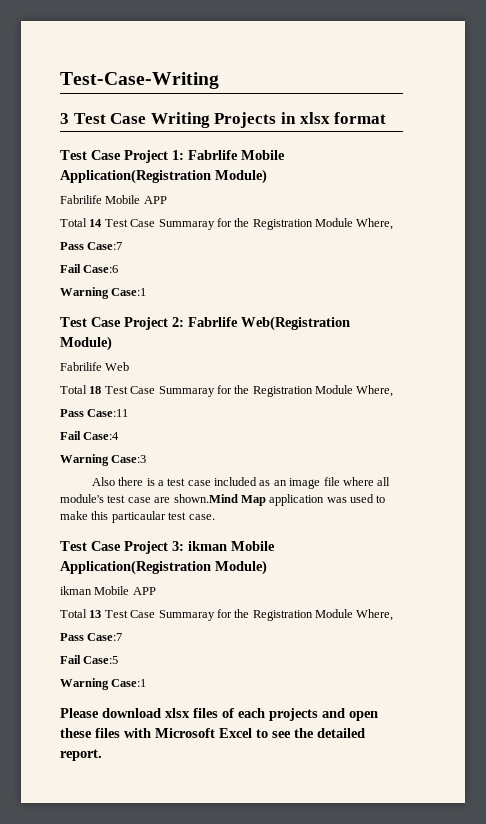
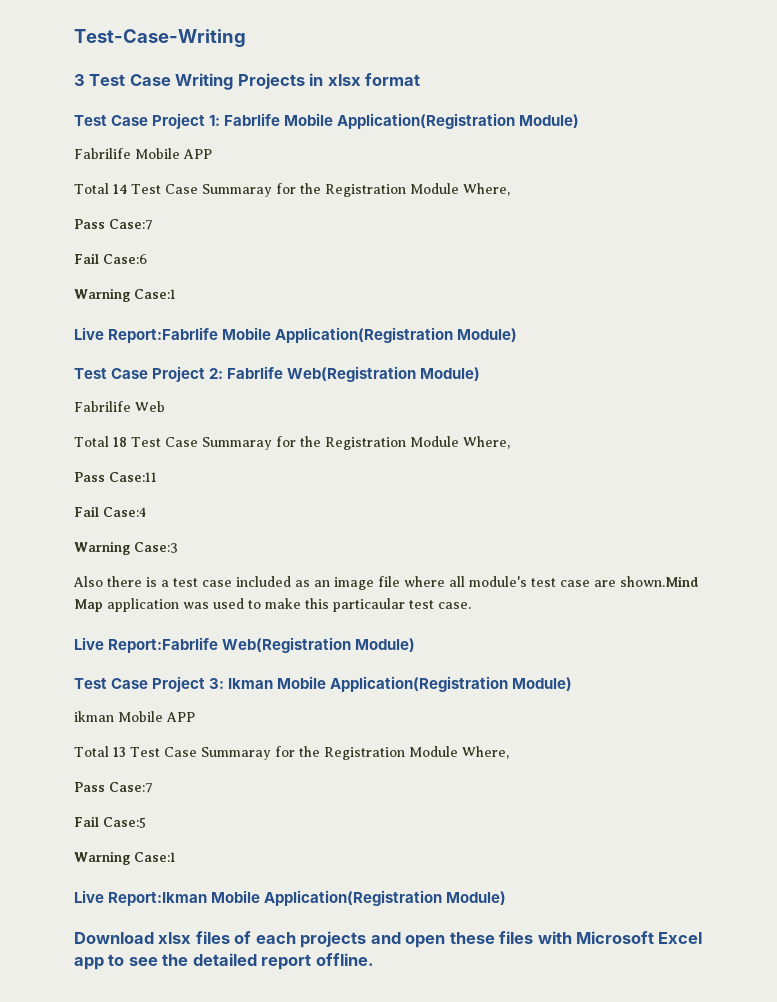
+ Live Report:Fabrlife Mobile Application(Registration Module)
+ Live Report:Fabrlife Web(Registration Module)
- Test Case Project 3: ikman Mobile Application(Registration Module)
+ Test Case Project 3: Ikman Mobile Application(Registration Module)
- Please download xlsx files of each projects and open these files with Microsoft Excel to see the detailed report.
+ Live Report:Ikman Mobile Application(Registration Module)
+ Download xlsx files of each projects and open these files with Microsoft Excel app to see the detailed report offline.

